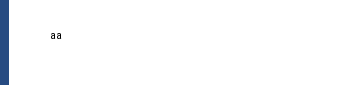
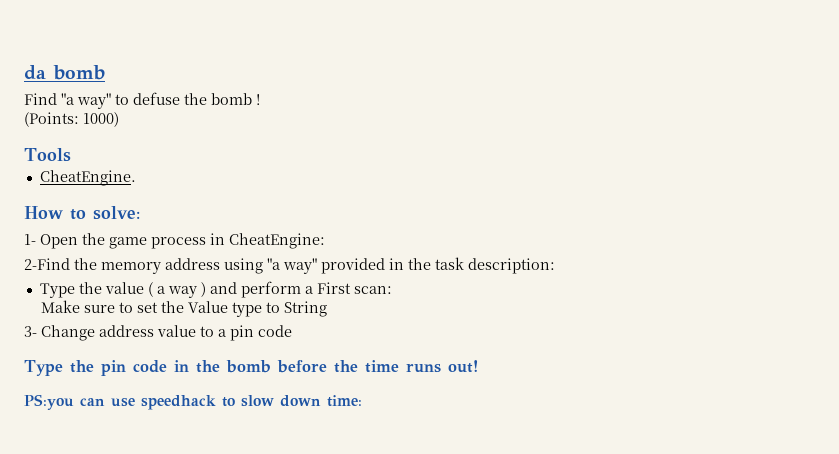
- aa
+ da bomb
+ Find "a way" to defuse the bomb !
+ (Points: 1000)
+ Tools
+ CheatEngine.
+ How to solve:
+ 1- Open the game process in CheatEngine:
+ 2-Find the memory address using "a way" provided in the task description:
+ Type the value ( a way ) and perform a First scan:
+ Make sure to set the Value type to String
+ 3- Change address value to a pin code
+ Type the pin code in the bomb before the time runs out!
+ PS:you can use speedhack to slow down time:

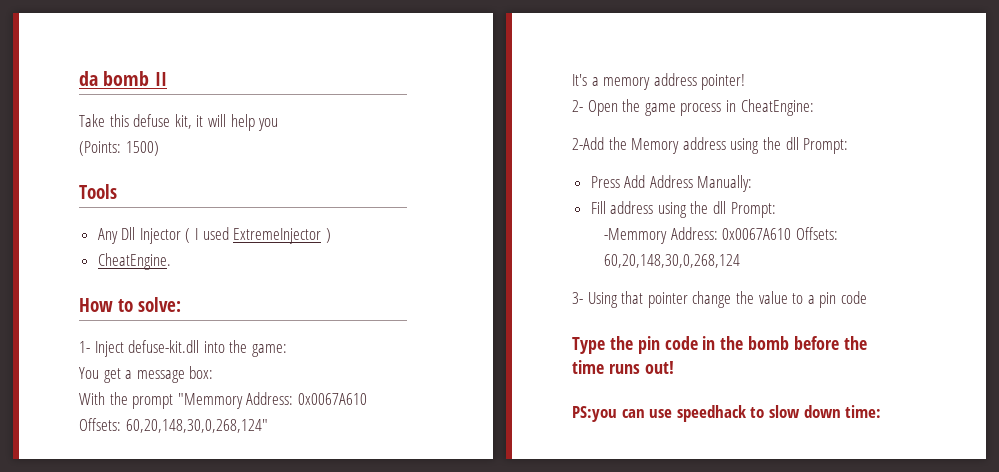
- da bomb
- Find "a way" to defuse the bomb !
+ da bomb II
+ Take this defuse kit, it will help you
- (Points: 1000)
+ (Points: 1500)
+ Any Dll Injector ( I used ExtremeInjector )
- 1- Open the game process in CheatEngine:
+ 1- Inject defuse-kit.dll into the game:
+ You get a message box:
+ With the prompt "Memmory Address: 0x0067A610 Offsets: 60,20,148,30,0,268,124"
+ It's a memory address pointer!
+ 2- Open the game process in CheatEngine:
- 2-Find the memory address using "a way" provided in the task description:
- Type the value ( a way ) and perform a First scan:
- Make sure to set the Value type to String
- 3- Change address value to a pin code
+ 2-Add the Memory address using the dll Prompt:
+ Press Add Address Manually:
+ Fill address using the dll Prompt:
+ -Memmory Address: 0x0067A610 Offsets: 60,20,148,30,0,268,124
+ 3- Using that pointer change the value to a pin code

